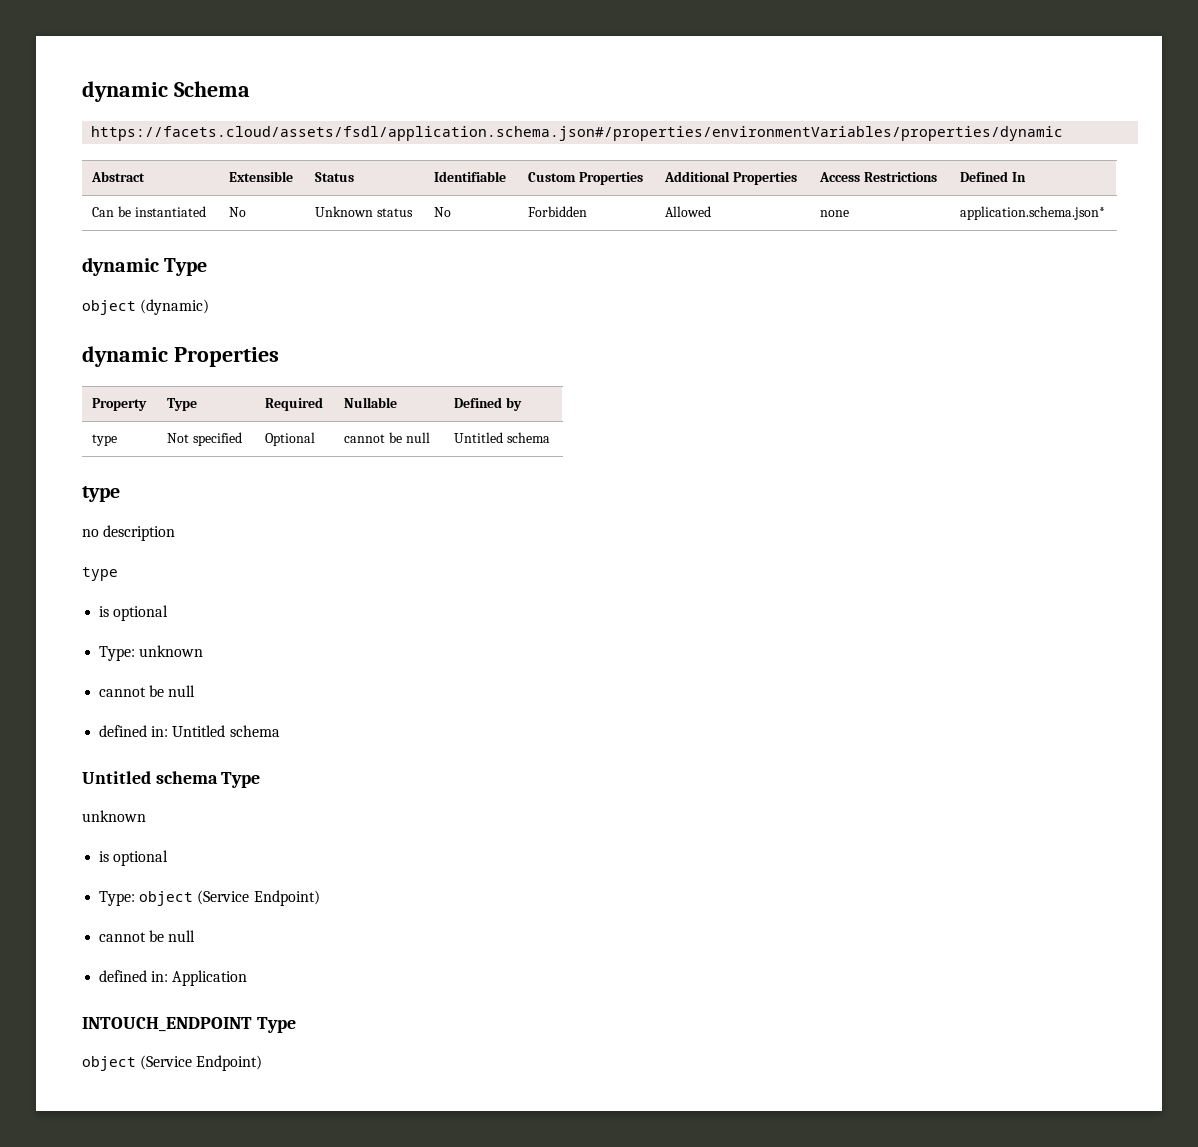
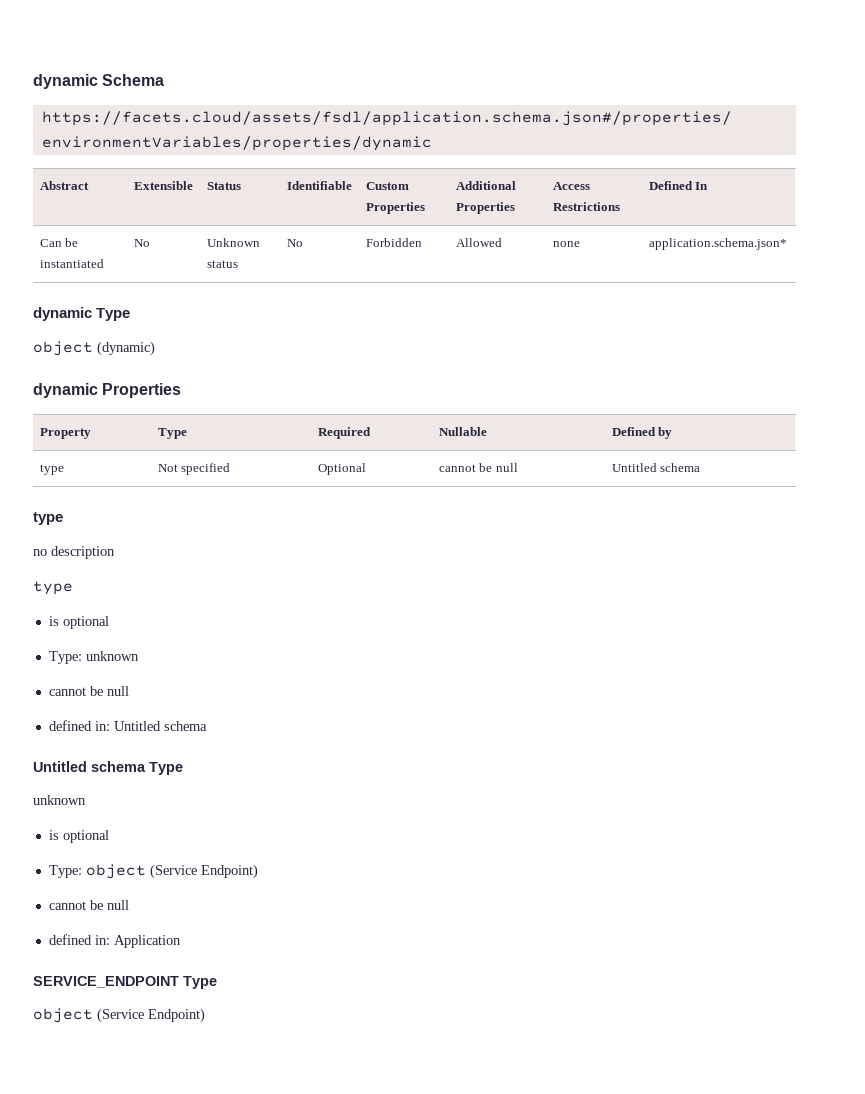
- INTOUCH_ENDPOINT Type
+ SERVICE_ENDPOINT Type

